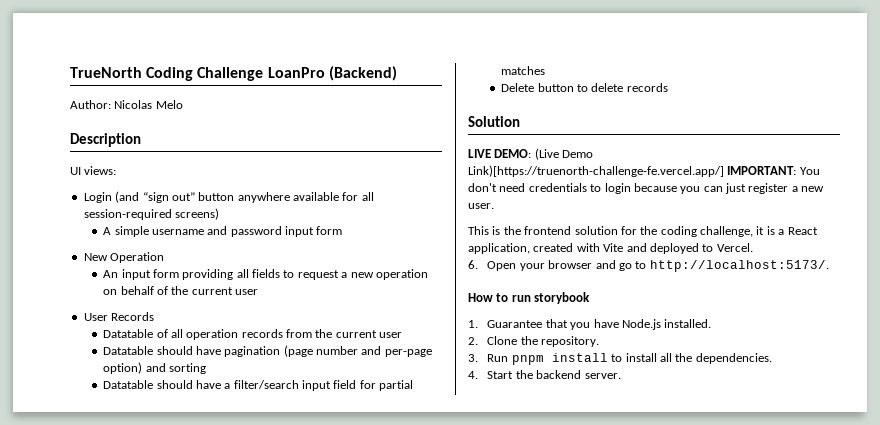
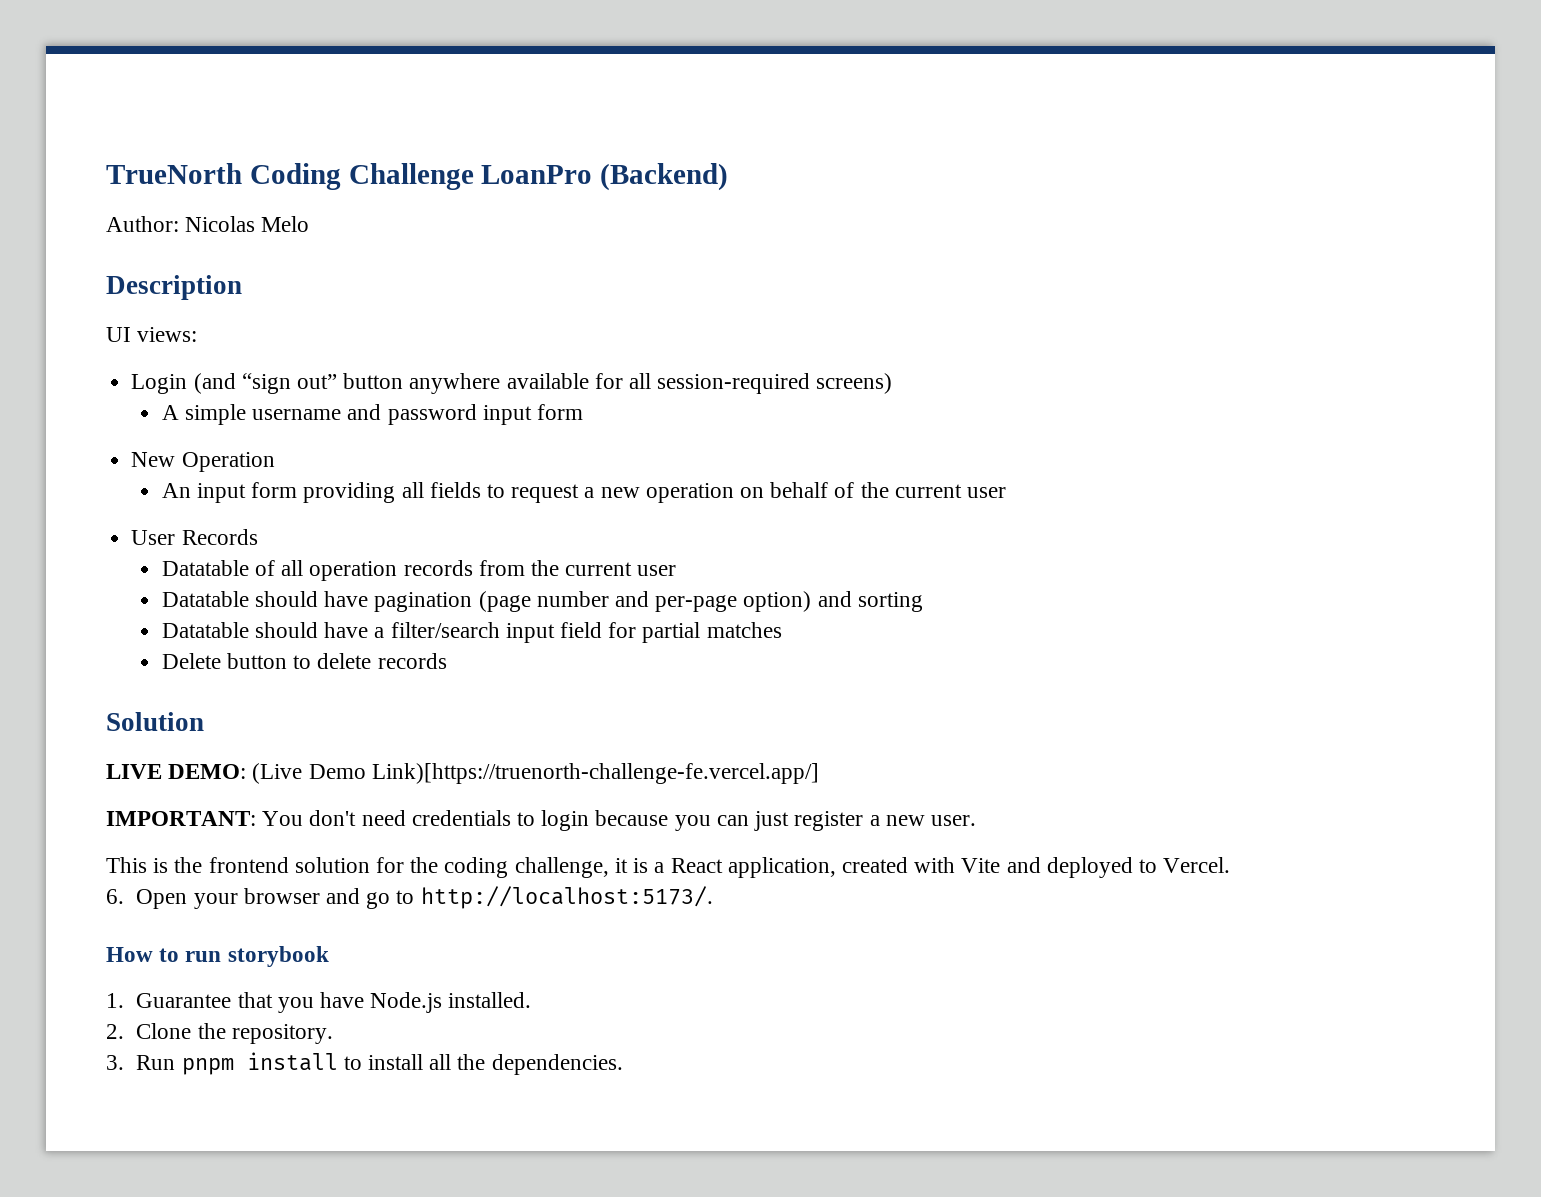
- LIVE DEMO: (Live Demo Link)[https://truenorth-challenge-fe.vercel.app/] IMPORTANT: You don't need credentials to login because you can just register a new user.
+ LIVE DEMO: (Live Demo Link)[https://truenorth-challenge-fe.vercel.app/]
+ IMPORTANT: You don't need credentials to login because you can just register a new user.
- 4. Start the backend server.

